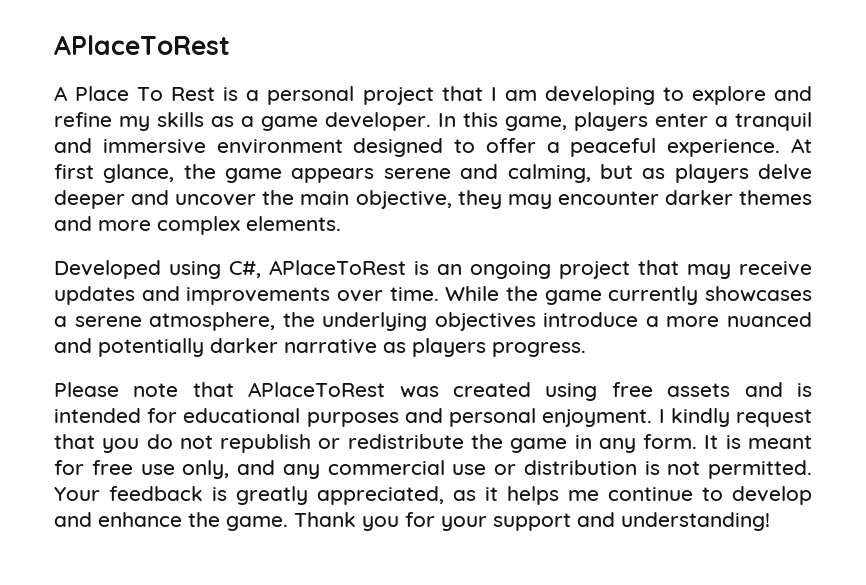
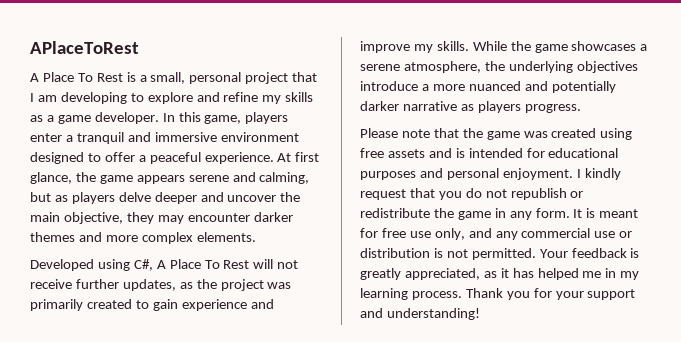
- A Place To Rest is a personal project that I am developing to explore and refine my skills as a game developer.
+ A Place To Rest is a small, personal project that I am developing to explore and refine my skills as a game developer.
- Developed using C#, APlaceToRest is an ongoing project that may receive updates and improvements over time.
+ Developed using C#, A Place To Rest will not receive further updates, as the project was primarily created to gain experience and improve my skills.
- While the game currently showcases a serene atmosphere, the underlying objectives introduce a more nuanced and potentially darker narrative as players progress.
+ While the game showcases a serene atmosphere, the underlying objectives introduce a more nuanced and potentially darker narrative as players progress.
- Please note that APlaceToRest was created using free assets and is intended for educational purposes and personal enjoyment.
+ Please note that the game was created using free assets and is intended for educational purposes and personal enjoyment.
- Your feedback is greatly appreciated, as it helps me continue to develop and enhance the game.
+ Your feedback is greatly appreciated, as it has helped me in my learning process.

